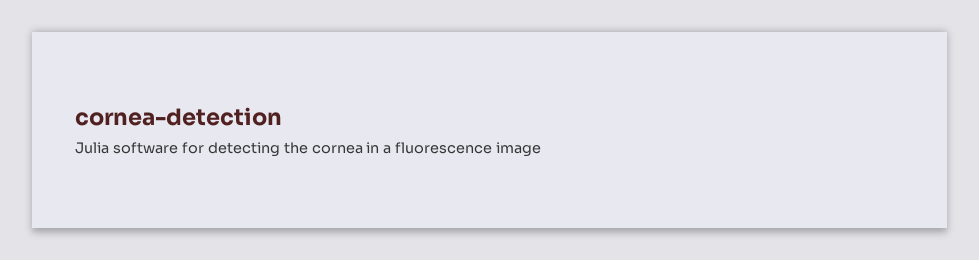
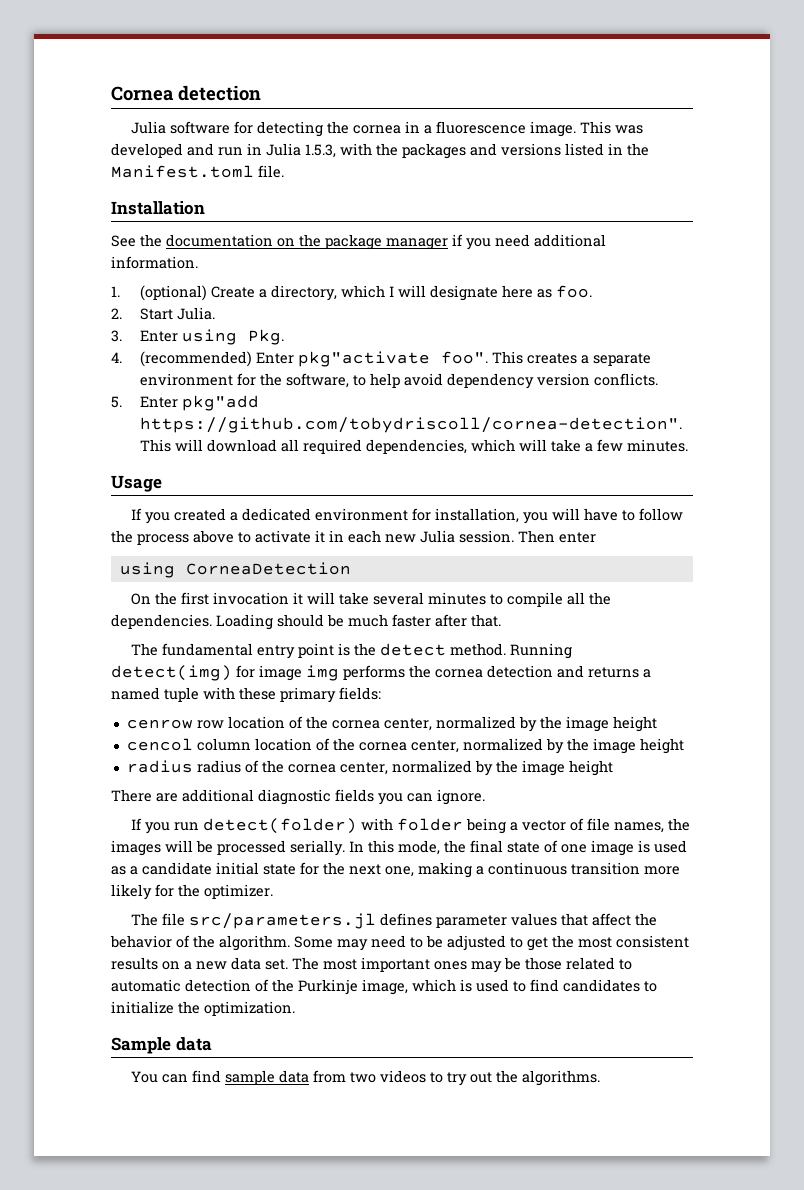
- cornea-detection
+ Cornea detection
- Julia software for detecting the cornea in a fluorescence image
+ Julia software for detecting the cornea in a fluorescence image. This was developed and run in Julia 1.5.3, with the packages and versions listed in the Manifest.toml file.
+ Installation
+ See the documentation on the package manager if you need additional information.
+ 1. (optional) Create a directory, which I will designate here as foo.
+ 2. Start Julia.
+ 3. Enter using Pkg.
+ 4. (recommended) Enter pkg"activate foo". This creates a separate environment for the software, to help avoid dependency version conflicts.
+ 5. Enter pkg"add https://github.com/tobydriscoll/cornea-detection". This will download all required dependencies, which will take a few minutes.
+ Usage
+ If you created a dedicated environment for installation, you will have to follow the process above to activate it in each new Julia session. Then enter
+ using CorneaDetection
+ On the first invocation it will take several minutes to compile all the dependencies. Loading should be much faster after that.
+ The fundamental entry point is the detect method. Running detect(img) for image img performs the cornea detection and returns a named tuple with these primary fields:
+ cenrow row location of the cornea center, normalized by the image height
+ cencol column location of the cornea center, normalized by the image height
+ radius radius of the cornea center, normalized by the image height
+ There are additional diagnostic fields you can ignore.
+ If you run detect(folder) with folder being a vector of file names, the images will be processed serially. In this mode, the final state of one image is used as a candidate initial state for the next one, making a continuous transition more likely for the optimizer.
+ The file src/parameters.jl defines parameter values that affect the behavior of the algorithm. Some may need to be adjusted to get the most consistent results on a new data set. The most important ones may be those related to automatic detection of the Purkinje image, which is used to find candidates to initialize the optimization.
+ Sample data
+ You can find sample data from two videos to try out the algorithms.

